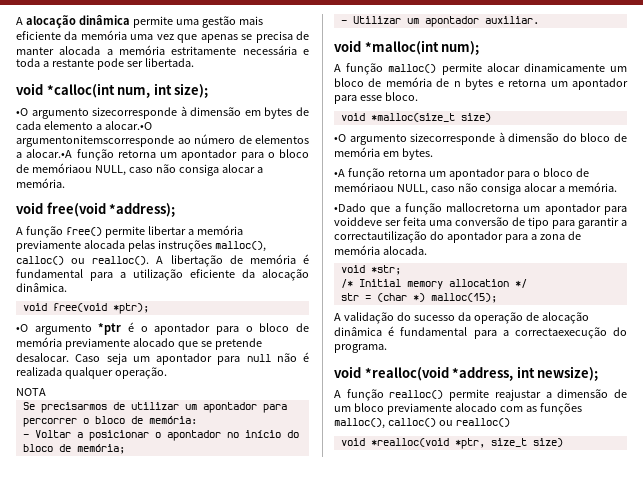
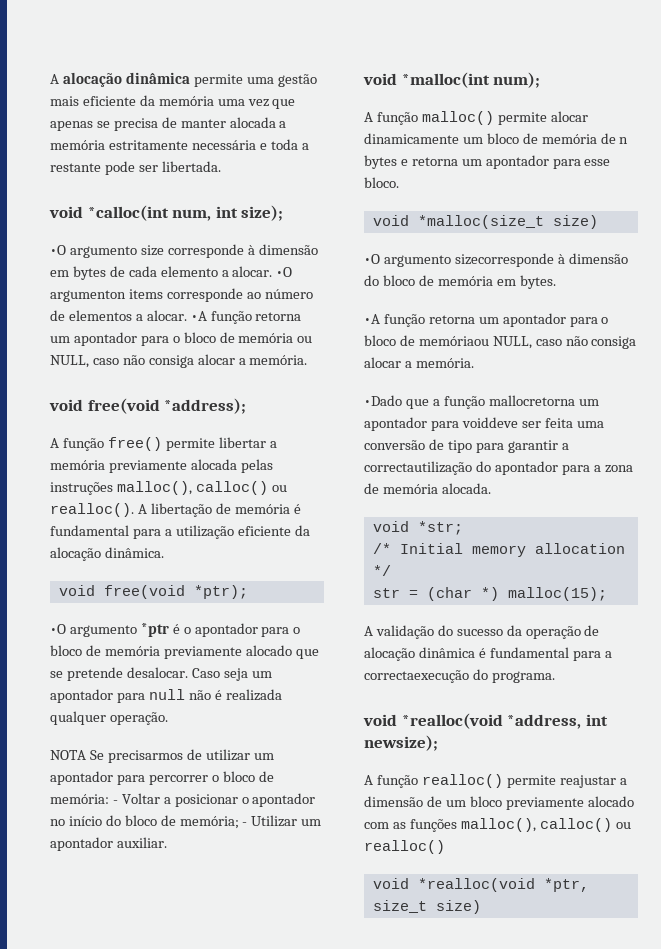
- •O argumento sizecorresponde à dimensão em bytes de cada elemento a alocar.•O argumentonitemscorresponde ao número de elementos a alocar.•A função retorna um apontador para o bloco de memóriaou NULL, caso não consiga alocar a memória.
+ •O argumento size corresponde à dimensão em bytes de cada elemento a alocar. •O argumenton items corresponde ao número de elementos a alocar. •A função retorna um apontador para o bloco de memória ou NULL, caso não consiga alocar a memória.
- NOTA
- Se precisarmos de utilizar um apontador para percorrer o bloco de memória:
- - Voltar a posicionar o apontador no início do bloco de memória;
- - Utilizar um apontador auxiliar.
+ NOTA Se precisarmos de utilizar um apontador para percorrer o bloco de memória: - Voltar a posicionar o apontador no início do bloco de memória; - Utilizar um apontador auxiliar.

